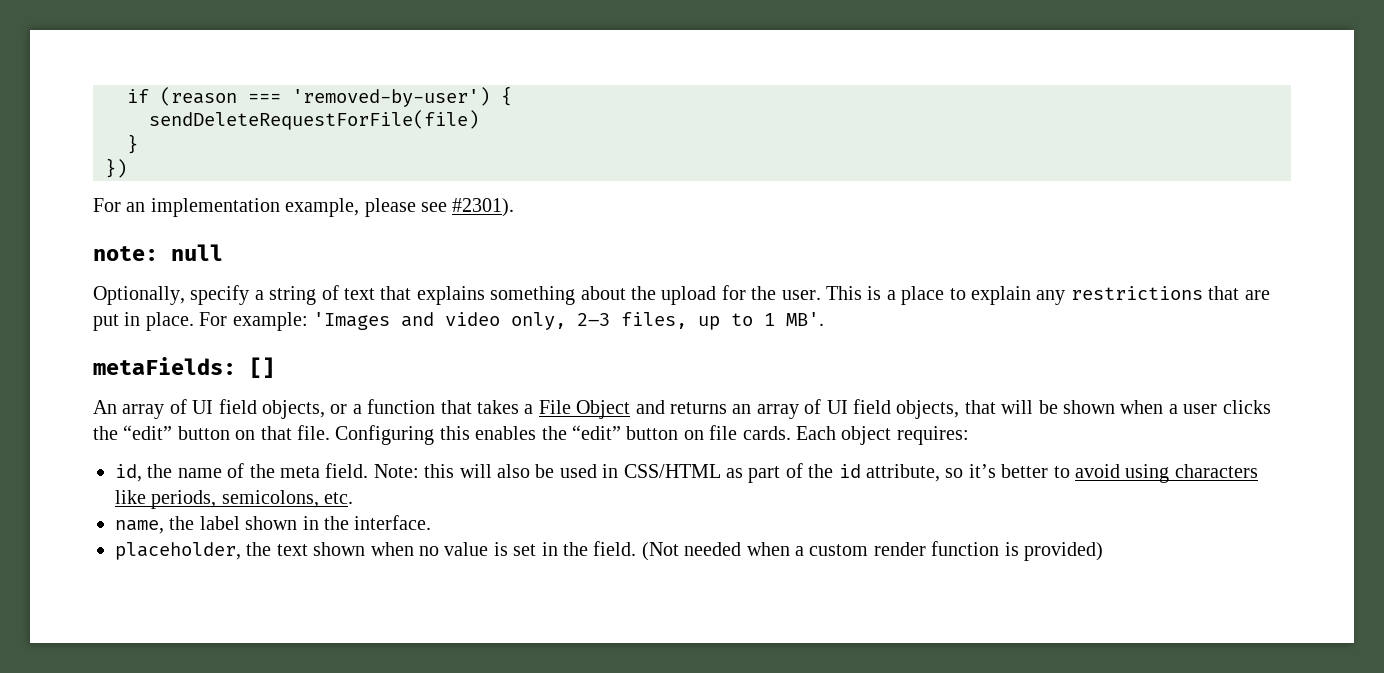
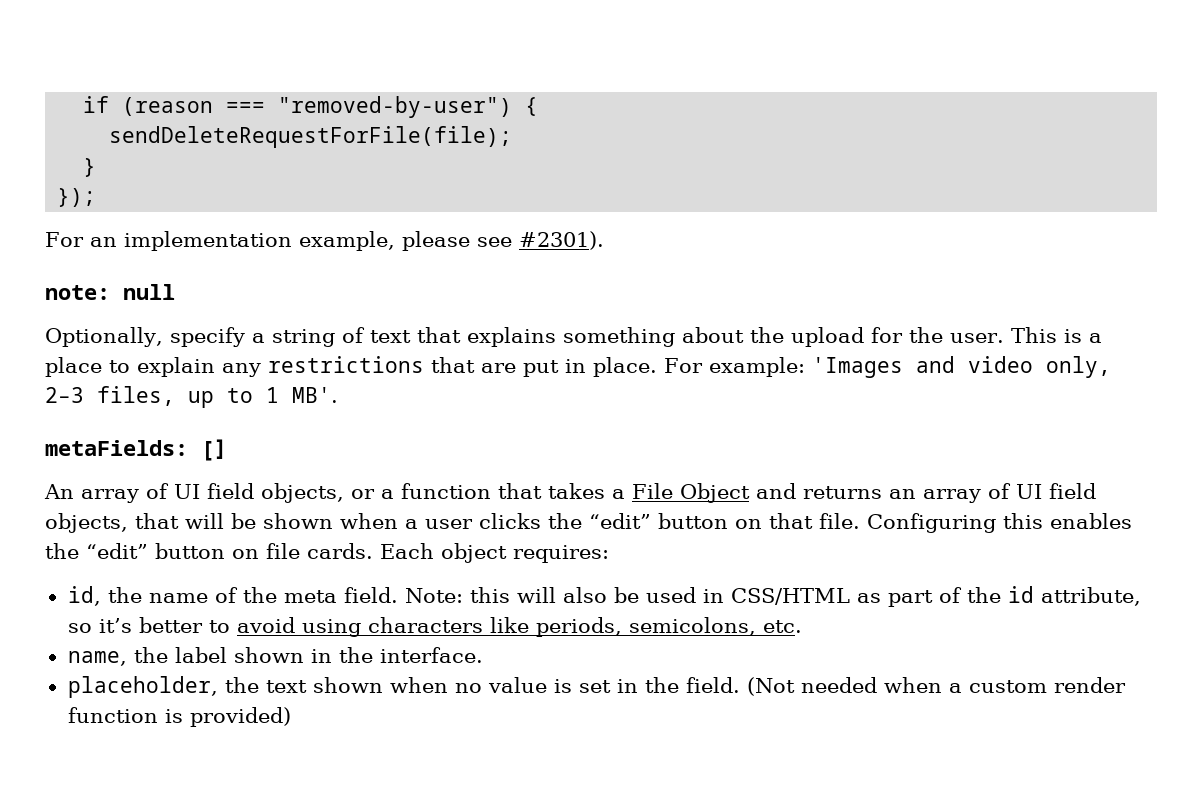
- if (reason === 'removed-by-user') {
+ if (reason === "removed-by-user") {
- sendDeleteRequestForFile(file)
+ sendDeleteRequestForFile(file);
- })
+ });

